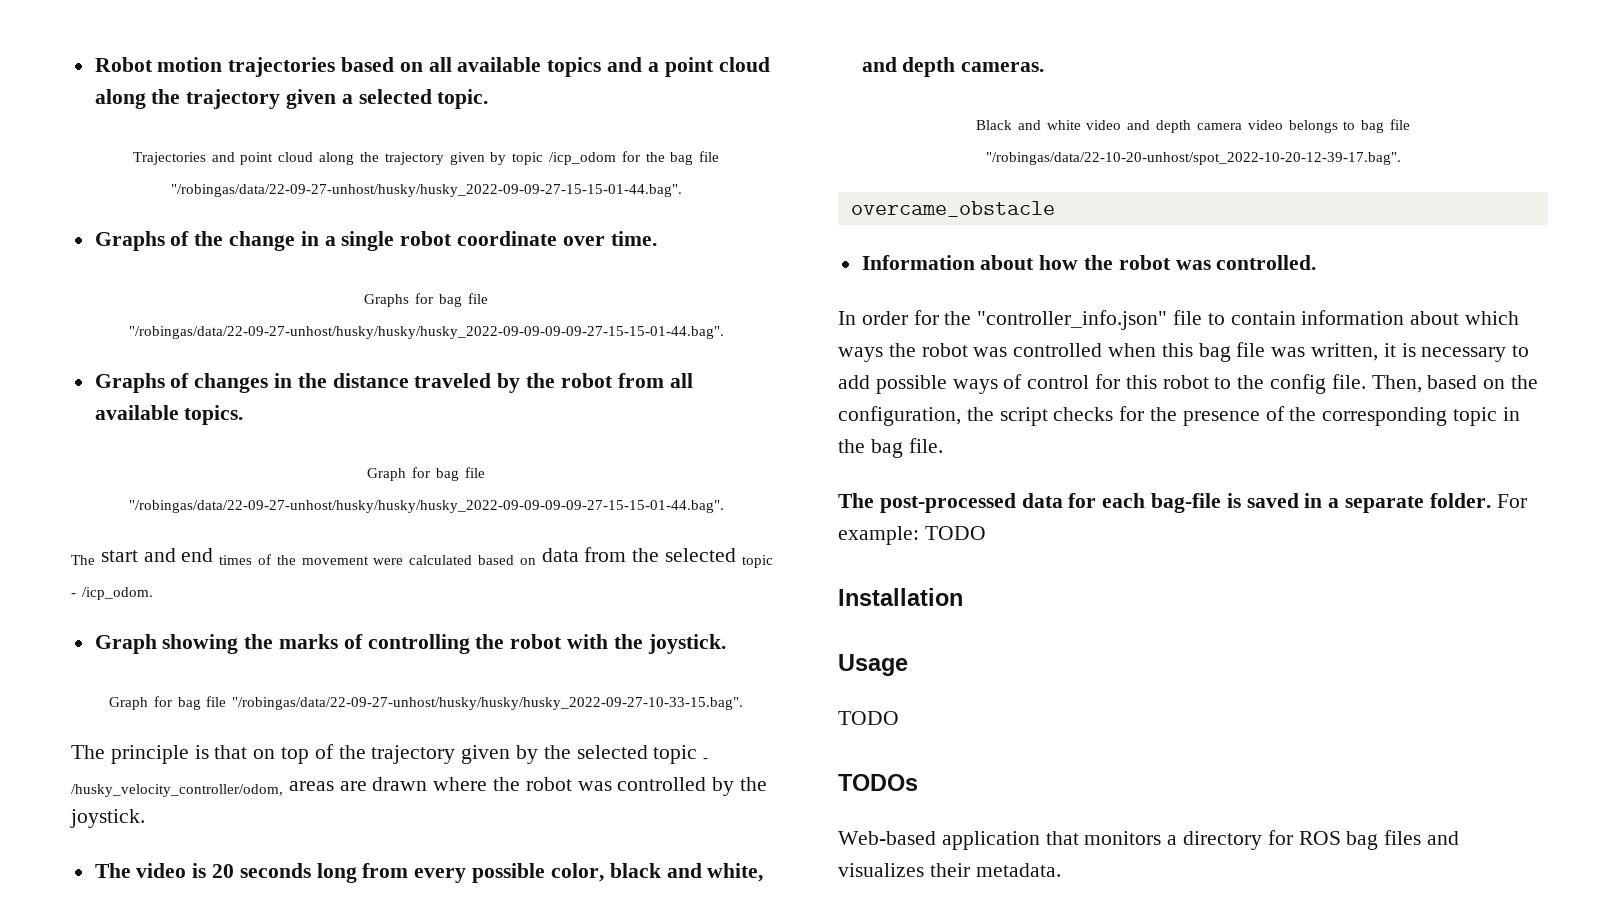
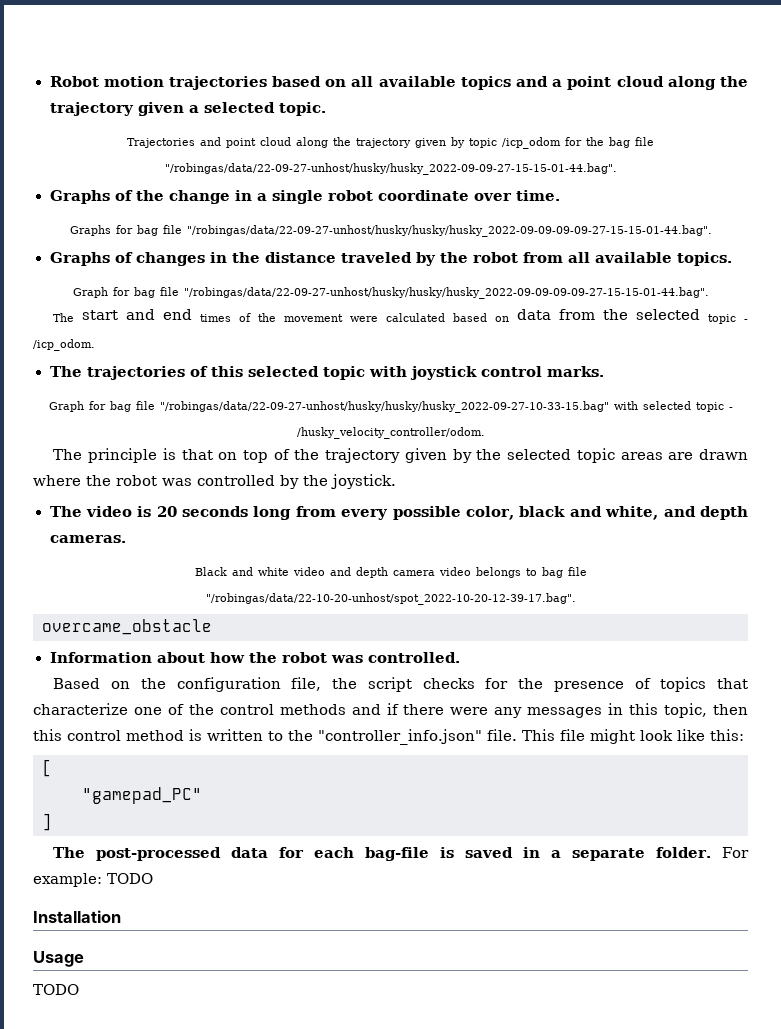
- Graph showing the marks of controlling the robot with the joystick.
- Graph for bag file "/robingas/data/22-09-27-unhost/husky/husky/husky_2022-09-27-10-33-15.bag".
+ The trajectories of this selected topic with joystick control marks.
+ Graph for bag file "/robingas/data/22-09-27-unhost/husky/husky/husky_2022-09-27-10-33-15.bag" with selected topic - /husky_velocity_controller/odom.
- The principle is that on top of the trajectory given by the selected topic - /husky_velocity_controller/odom, areas are drawn where the robot was controlled by the joystick.
+ The principle is that on top of the trajectory given by the selected topic areas are drawn where the robot was controlled by the joystick.
- In order for the "controller_info.json" file to contain information about which ways the robot was controlled when this bag file was written, it is necessary to add possible ways of control for this robot to the config file. Then, based on the configuration, the script checks for the presence of the corresponding topic in the bag file.
+ Based on the configuration file, the script checks for the presence of topics that characterize one of the control methods and if there were any messages in this topic, then this control method is written to the "controller_info.json" file. This file might look like this:
+ [
+ "gamepad_PC"
+ ]
- TODOs
- Web-based application that monitors a directory for ROS bag files and visualizes their metadata.

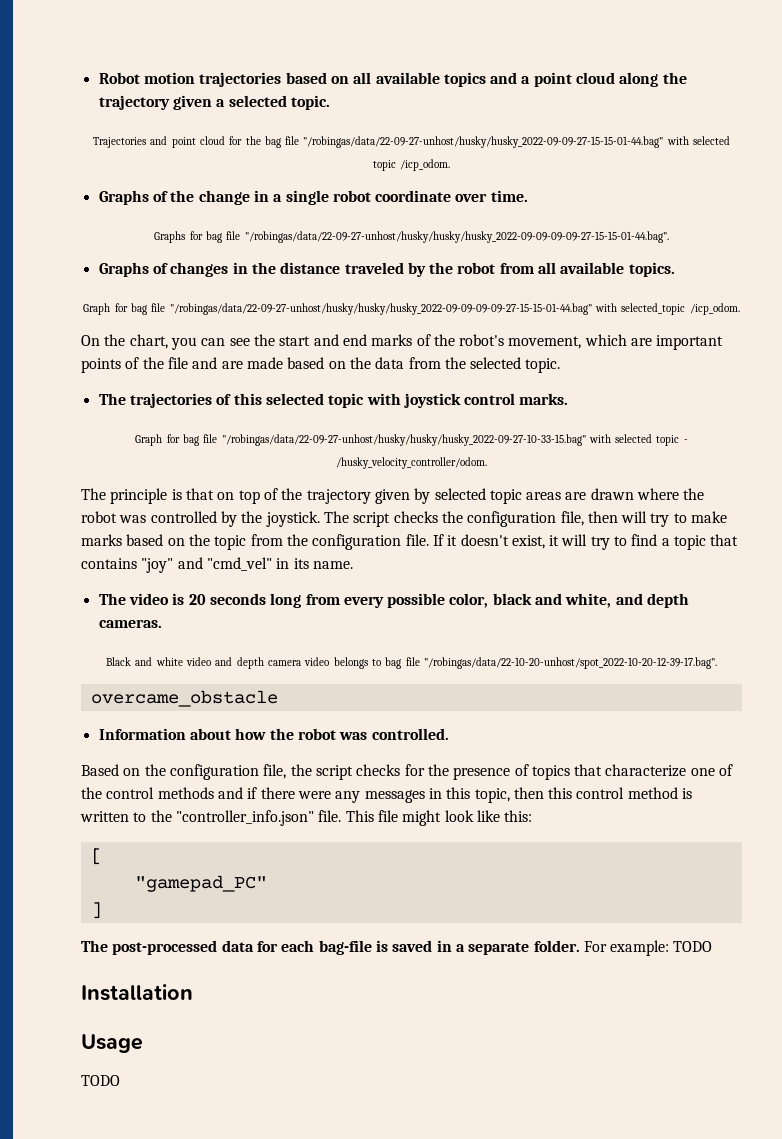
- Trajectories and point cloud along the trajectory given by topic /icp_odom for the bag file "/robingas/data/22-09-27-unhost/husky/husky_2022-09-09-27-15-15-01-44.bag".
+ Trajectories and point cloud for the bag file "/robingas/data/22-09-27-unhost/husky/husky_2022-09-09-27-15-15-01-44.bag" with selected topic /icp_odom.
- Graph for bag file "/robingas/data/22-09-27-unhost/husky/husky/husky_2022-09-09-09-09-27-15-15-01-44.bag".
- The start and end times of the movement were calculated based on data from the selected topic - /icp_odom.
+ Graph for bag file "/robingas/data/22-09-27-unhost/husky/husky/husky_2022-09-09-09-09-27-15-15-01-44.bag" with selected_topic /icp_odom.
+ On the chart, you can see the start and end marks of the robot's movement, which are important points of the file and are made based on the data from the selected topic.
- The principle is that on top of the trajectory given by the selected topic areas are drawn where the robot was controlled by the joystick.
+ The principle is that on top of the trajectory given by selected topic areas are drawn where the robot was controlled by the joystick. The script checks the configuration file, then will try to make marks based on the topic from the configuration file. If it doesn't exist, it will try to find a topic that contains "joy" and "cmd_vel" in its name.

